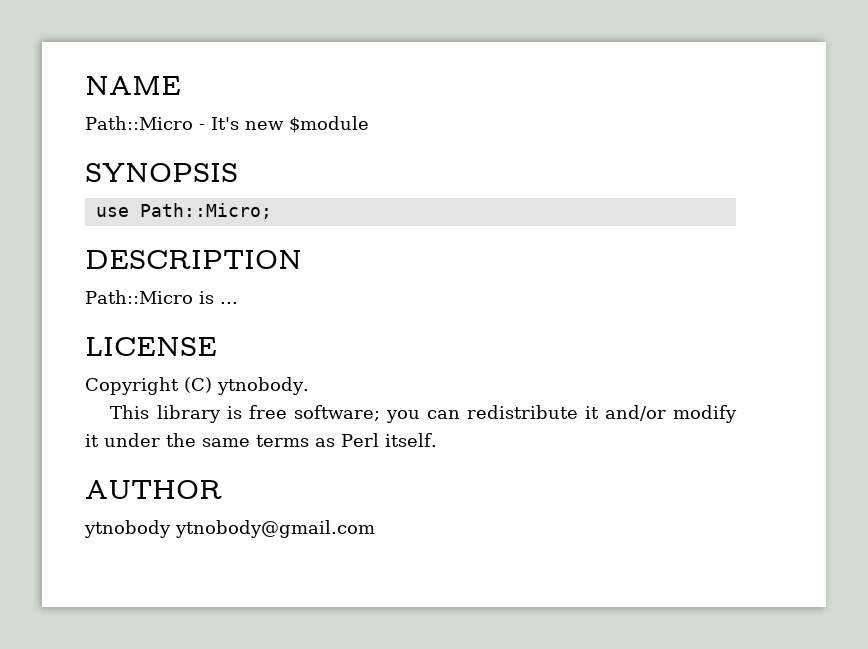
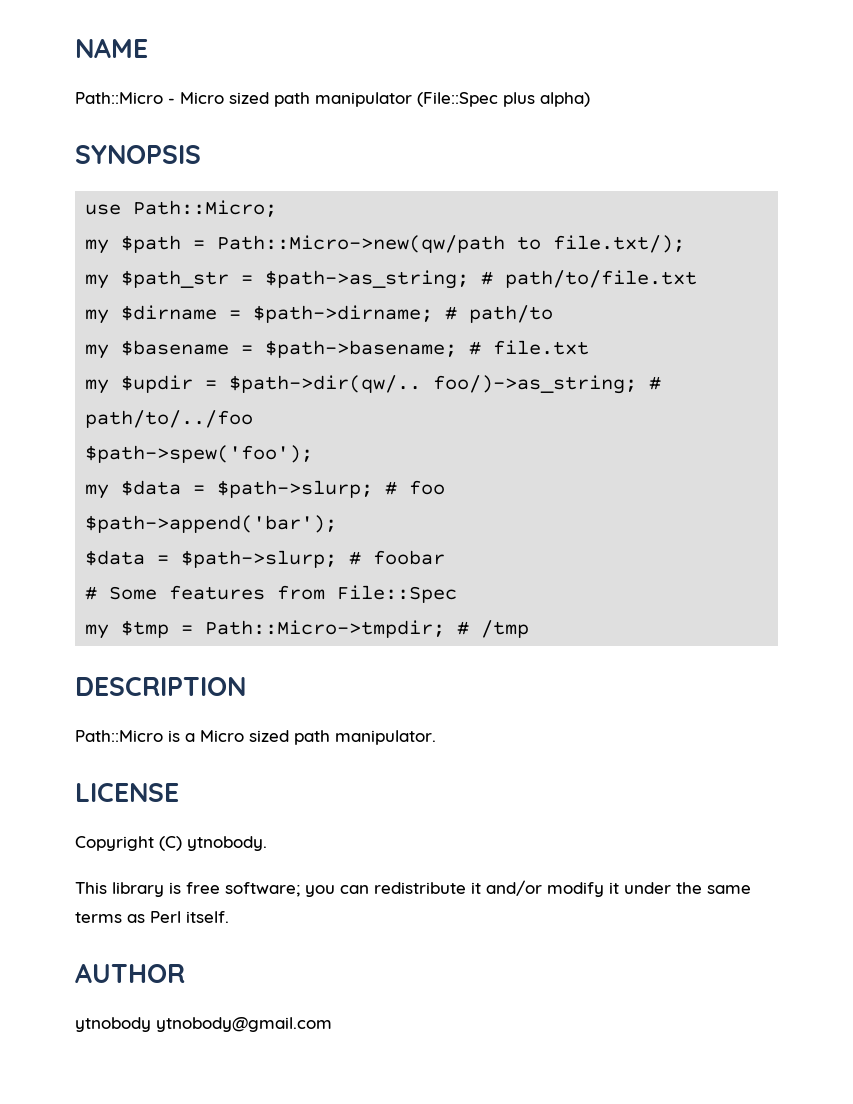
- Path::Micro - It's new $module
+ Path::Micro - Micro sized path manipulator (File::Spec plus alpha)
  SYNOPSIS
  use Path::Micro;
+ my $path = Path::Micro->new(qw/path to file.txt/);
+ my $path_str = $path->as_string; # path/to/file.txt
+ my $dirname = $path->dirname; # path/to
+ my $basename = $path->basename; # file.txt
+ my $updir = $path->dir(qw/.. foo/)->as_string; # path/to/../foo
+ $path->spew('foo');
+ my $data = $path->slurp; # foo
+ $path->append('bar');
+ $data = $path->slurp; # foobar
+ # Some features from File::Spec
+ my $tmp = Path::Micro->tmpdir; # /tmp
  DESCRIPTION
- Path::Micro is ...
+ Path::Micro is a Micro sized path manipulator.

